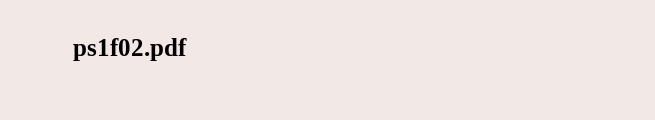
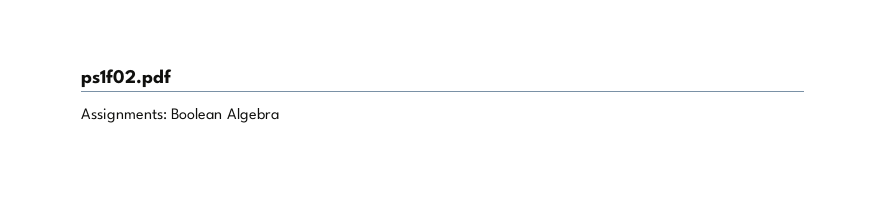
+ Assignments: Boolean Algebra

